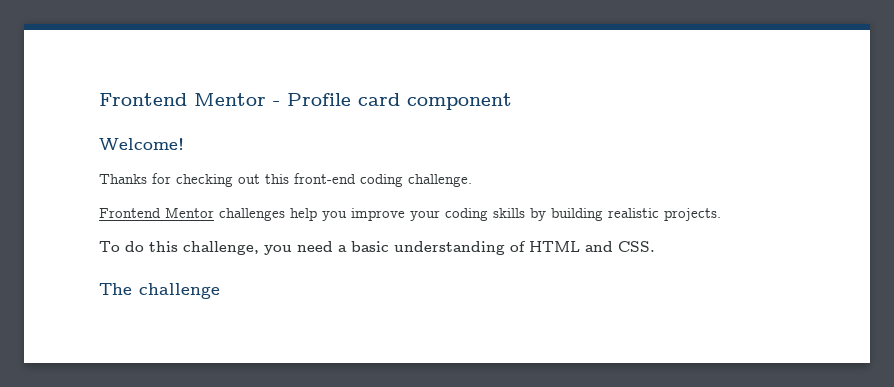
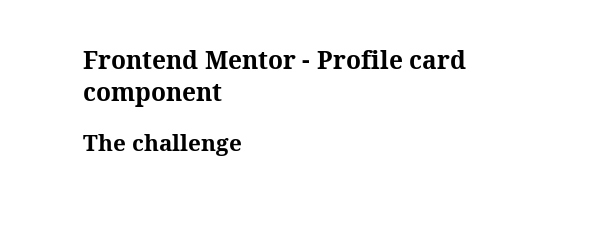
- Welcome!
- Thanks for checking out this front-end coding challenge.
- Frontend Mentor challenges help you improve your coding skills by building realistic projects.
- To do this challenge, you need a basic understanding of HTML and CSS.

